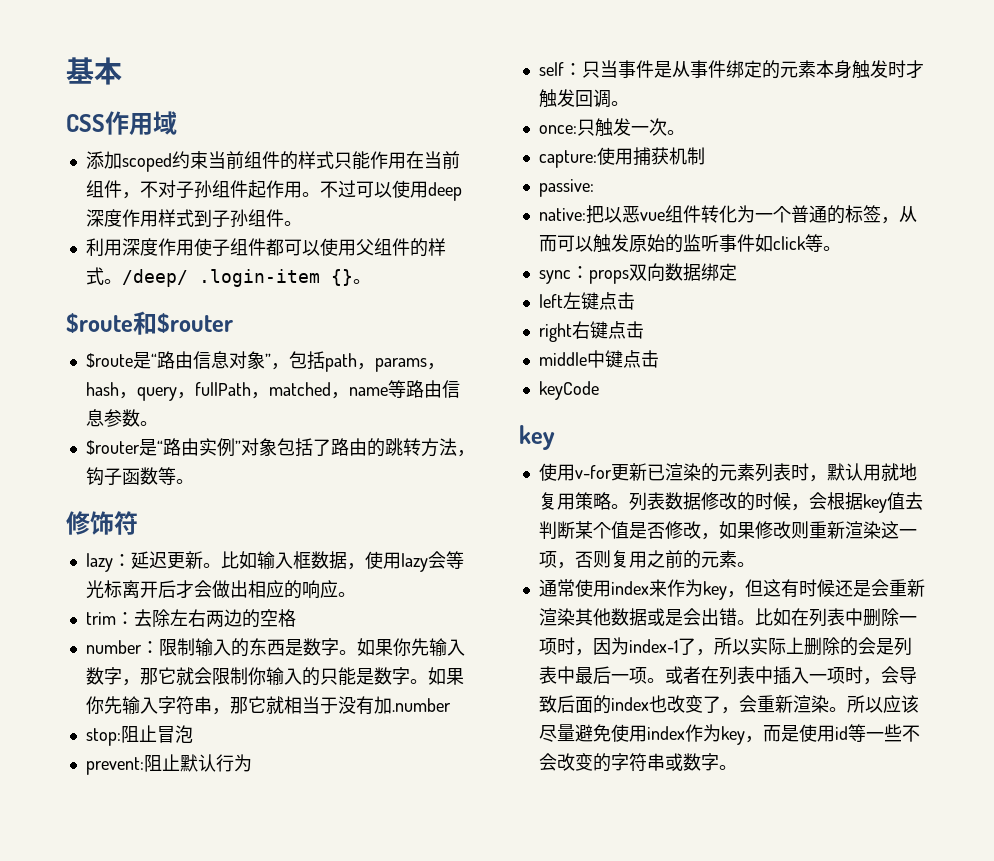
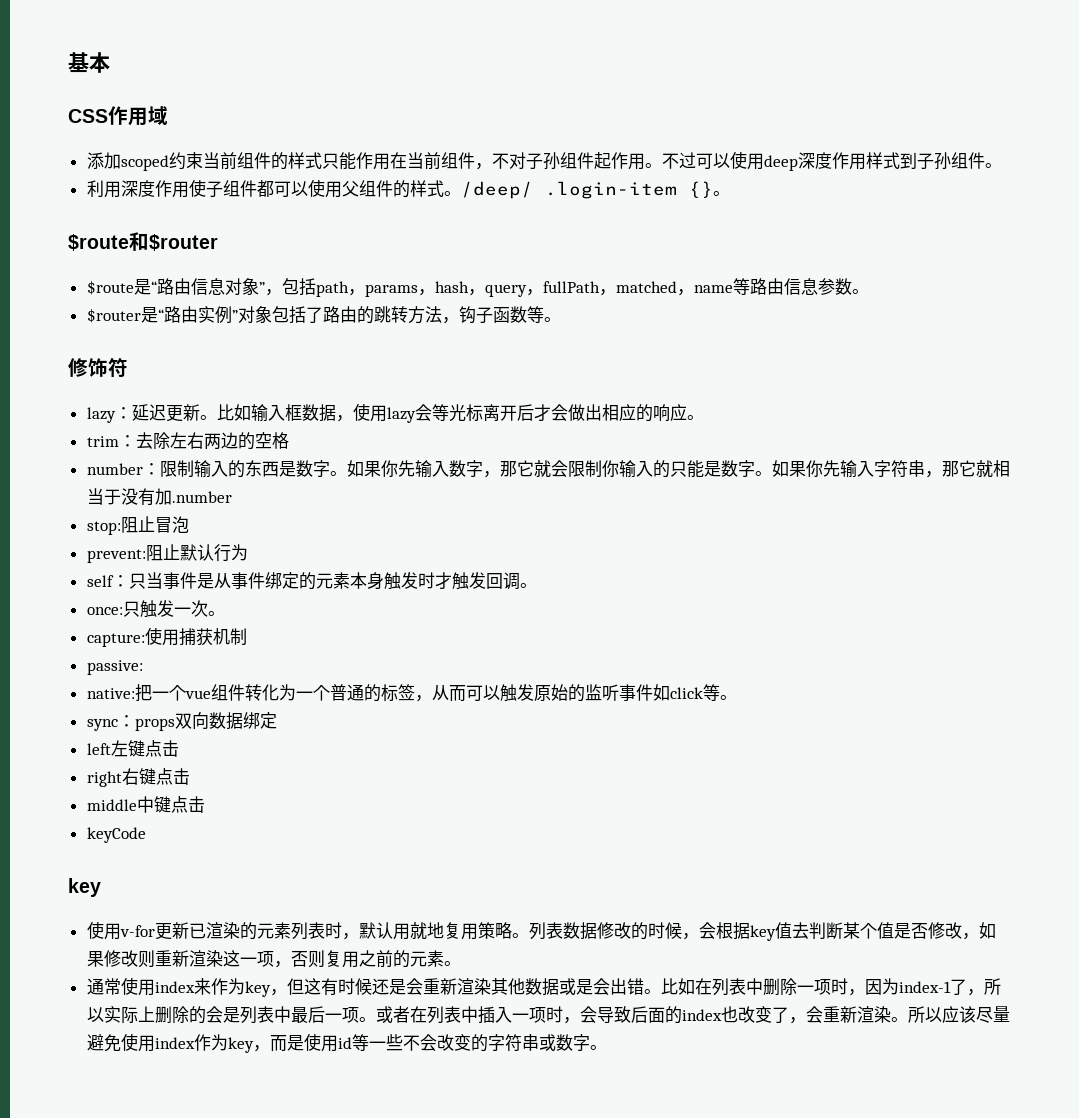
- native:把以恶vue组件转化为一个普通的标签，从而可以触发原始的监听事件如click等。
+ native:把一个vue组件转化为一个普通的标签，从而可以触发原始的监听事件如click等。

